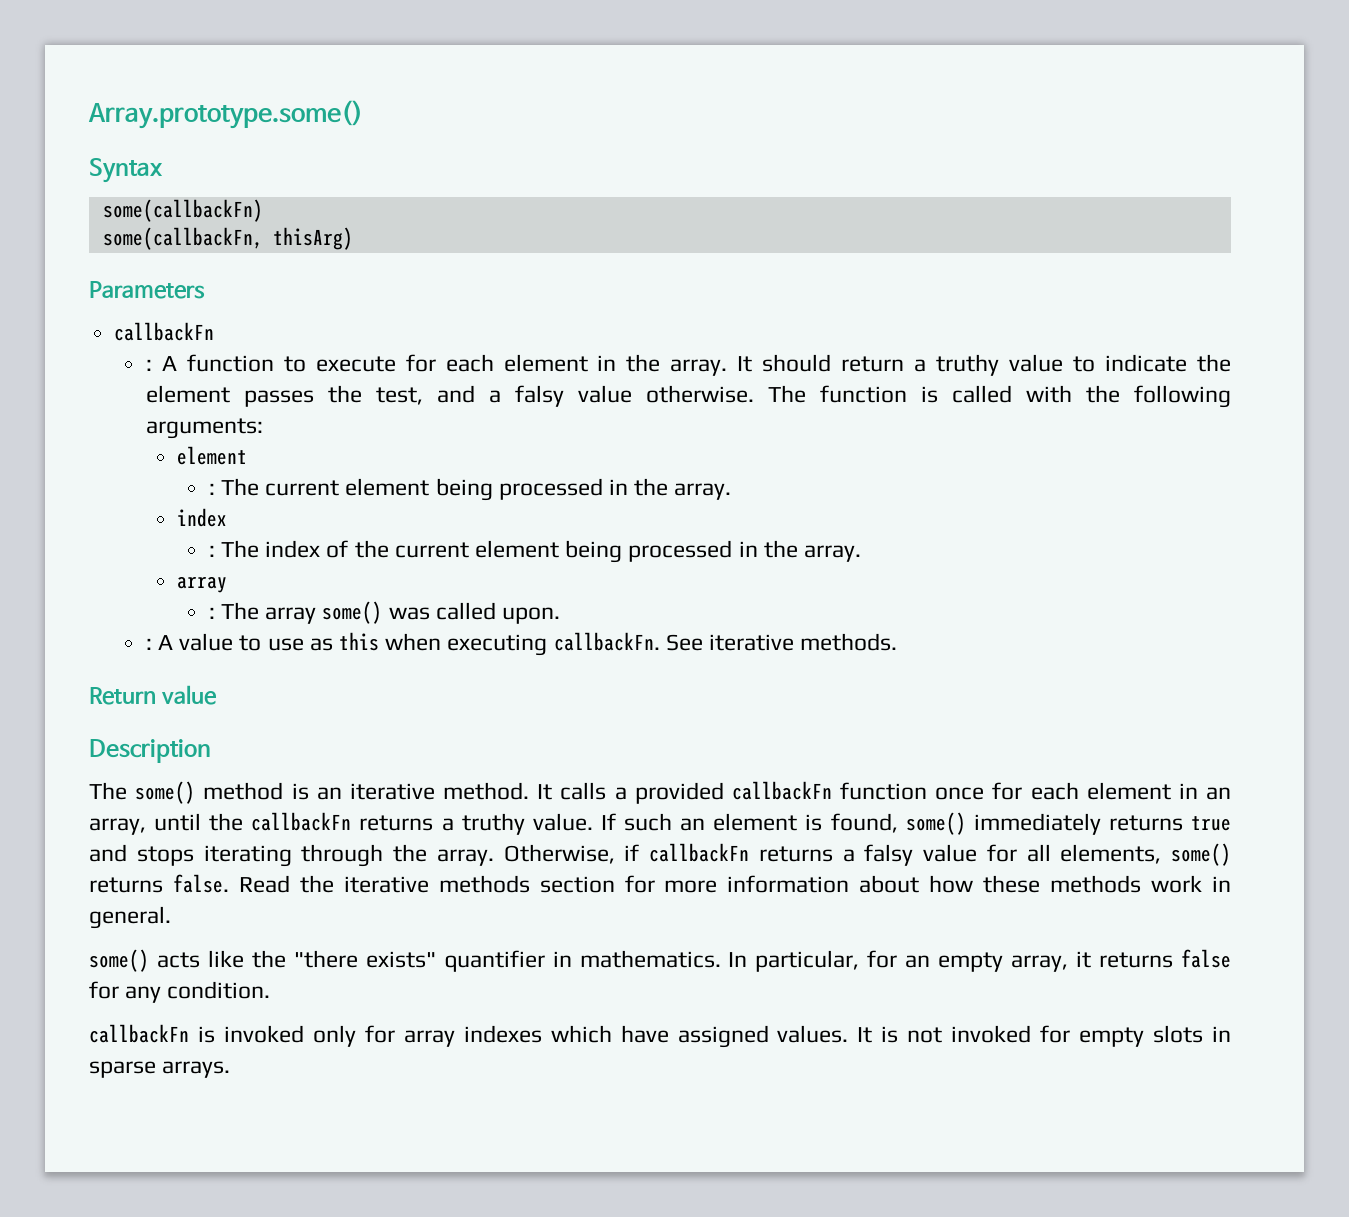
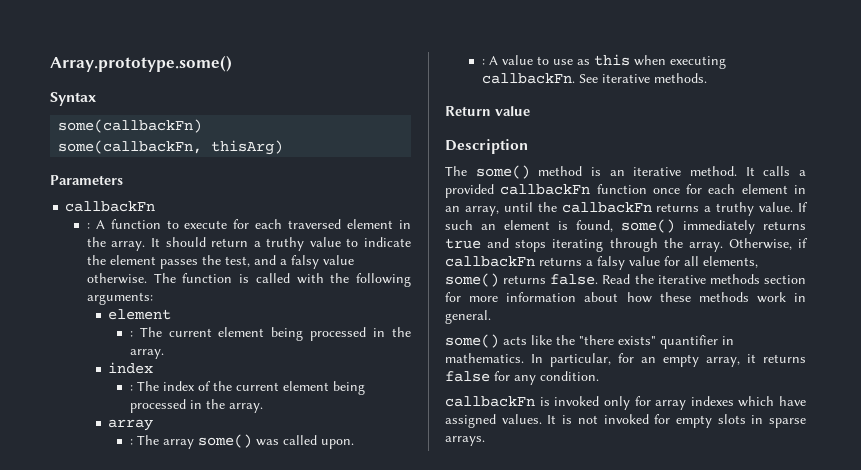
- : A function to execute for each element in the array.
+ : A function to execute for each traversed element in the array.

